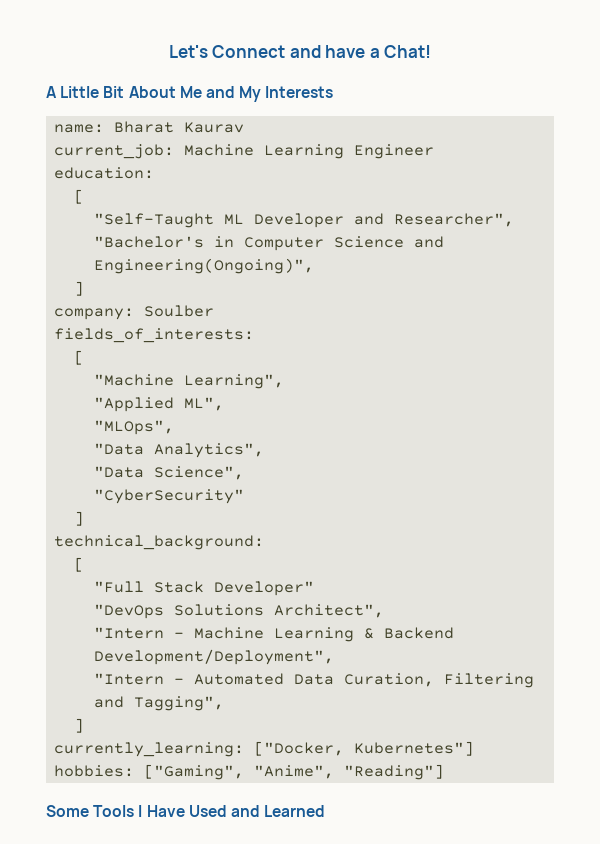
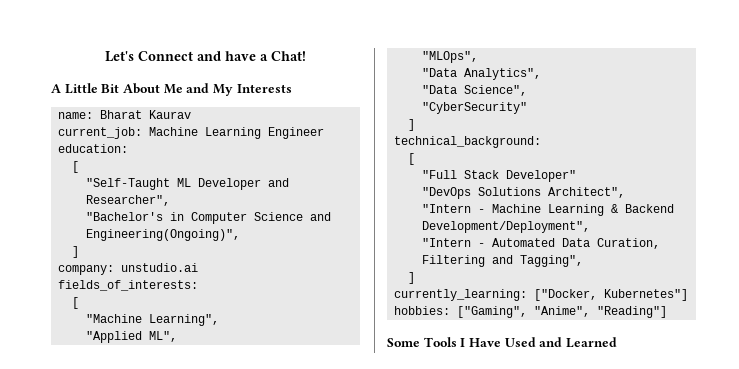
- company: Soulber
+ company: unstudio.ai

